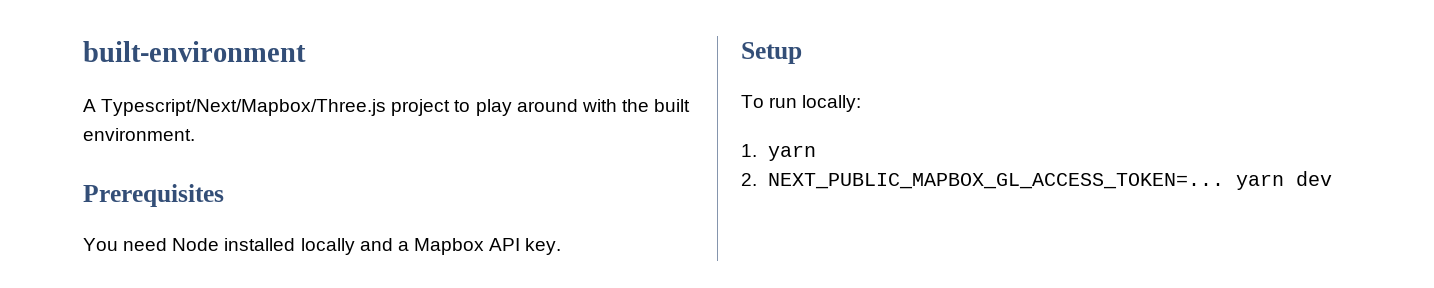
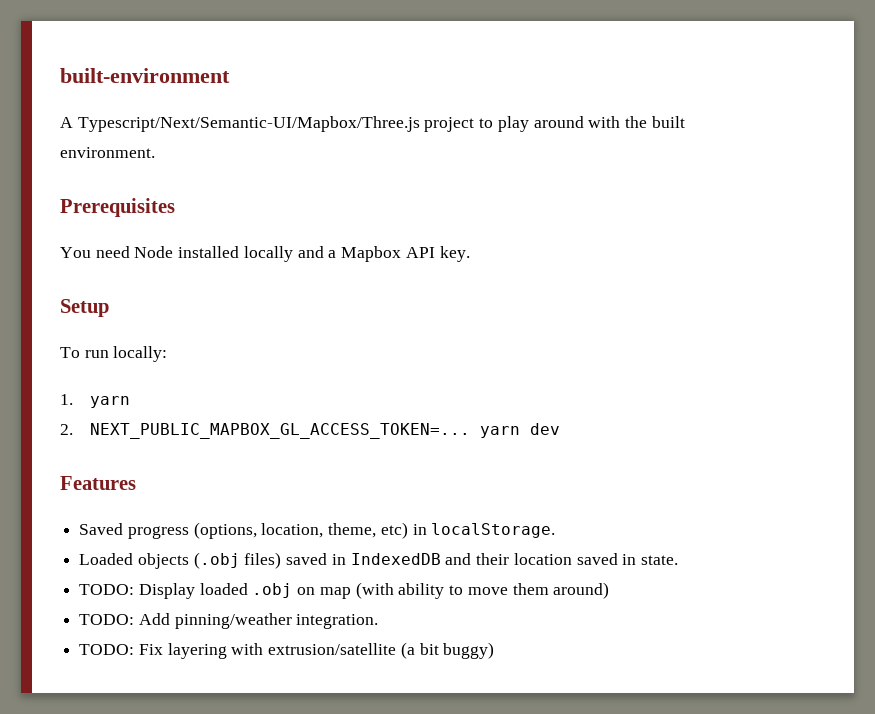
- A Typescript/Next/Mapbox/Three.js project to play around with the built environment.
+ A Typescript/Next/Semantic-UI/Mapbox/Three.js project to play around with the built environment.
+ Features
+ Saved progress (options, location, theme, etc) in localStorage.
+ Loaded objects (.obj files) saved in IndexedDB and their location saved in state.
+ TODO: Display loaded .obj on map (with ability to move them around)
+ TODO: Add pinning/weather integration.
+ TODO: Fix layering with extrusion/satellite (a bit buggy)

